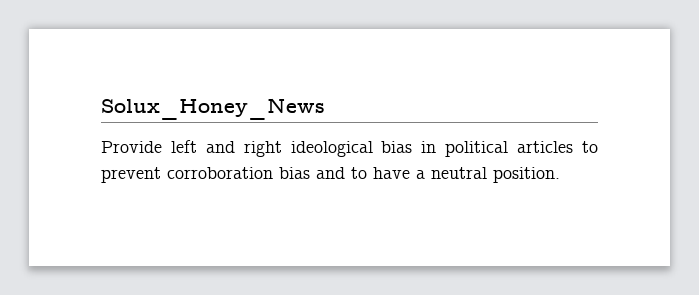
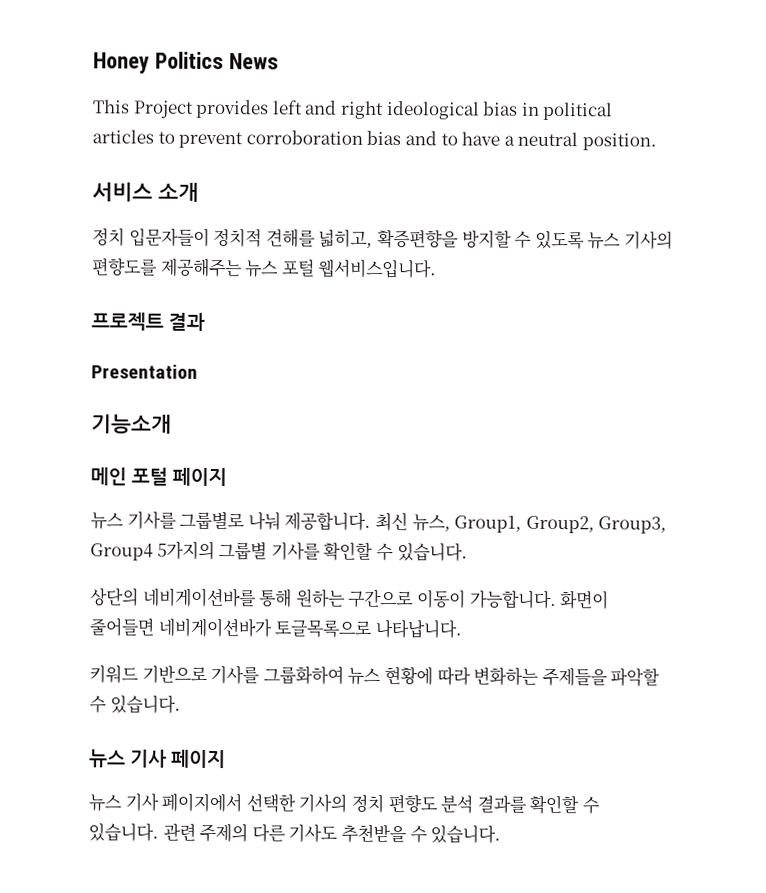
- Solux_Honey_News
- Provide left and right ideological bias in political articles to prevent corroboration bias and to have a neutral position.
+ Honey Politics News
+ This Project provides left and right ideological bias in political articles to prevent corroboration bias and to have a neutral position.
+ 서비스 소개
+ 정치 입문자들이 정치적 견해를 넓히고, 확증편향을 방지할 수 있도록 뉴스 기사의 편향도를 제공해주는 뉴스 포털 웹서비스입니다.
+ 프로젝트 결과
+ Presentation
+ 기능소개
+ 메인 포털 페이지
+ 뉴스 기사를 그룹별로 나눠 제공합니다. 최신 뉴스, Group1, Group2, Group3, Group4 5가지의 그룹별 기사를 확인할 수 있습니다.
+ 상단의 네비게이션바를 통해 원하는 구간으로 이동이 가능합니다. 화면이 줄어들면 네비게이션바가 토글목록으로 나타납니다.
+ 키워드 기반으로 기사를 그룹화하여 뉴스 현황에 따라 변화하는 주제들을 파악할 수 있습니다.
+ 뉴스 기사 페이지
+ 뉴스 기사 페이지에서 선택한 기사의 정치 편향도 분석 결과를 확인할 수 있습니다. 관련 주제의 다른 기사도 추천받을 수 있습니다.

